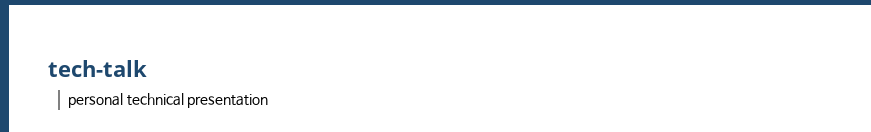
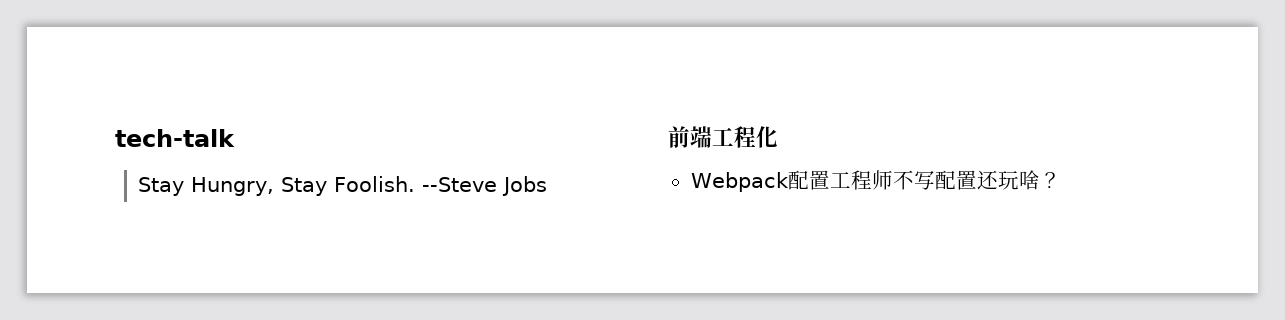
- personal technical presentation
+ Stay Hungry, Stay Foolish. --Steve Jobs
+ 前端工程化
+ Webpack配置工程师不写配置还玩啥？

